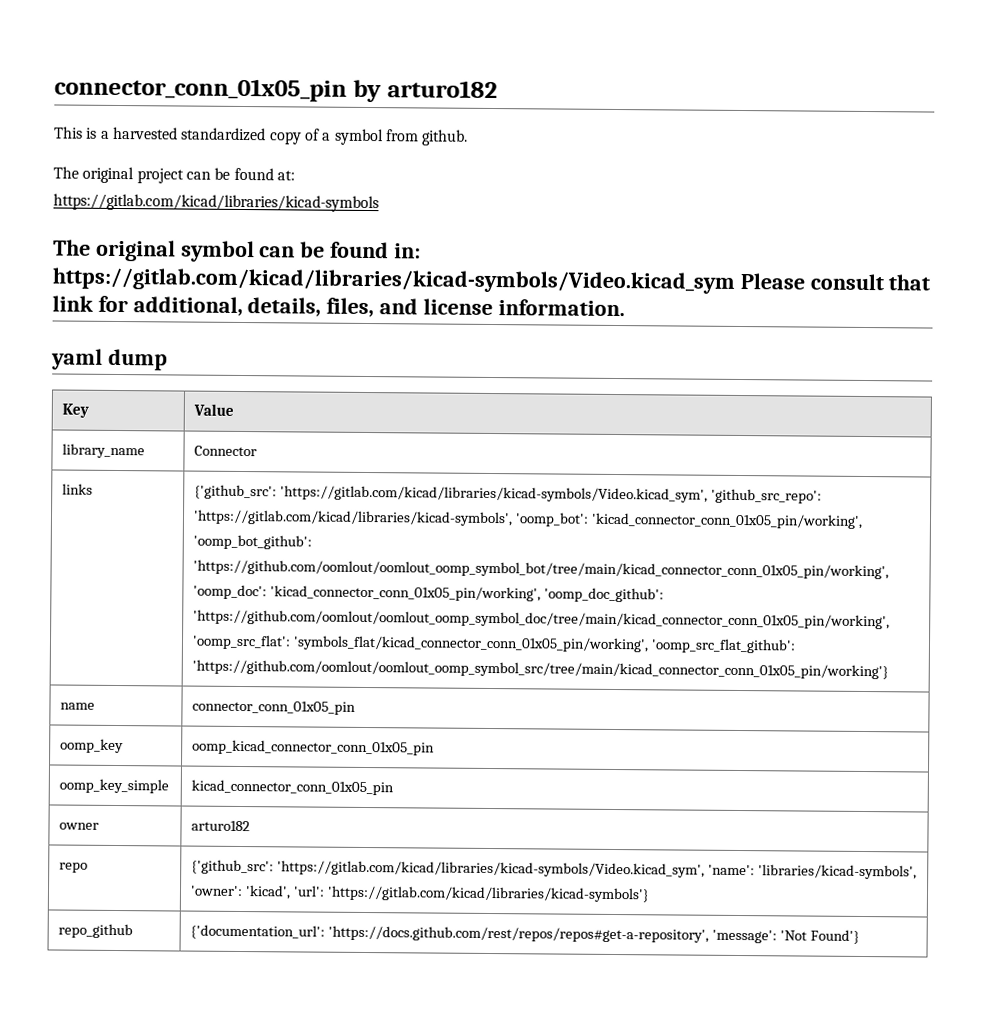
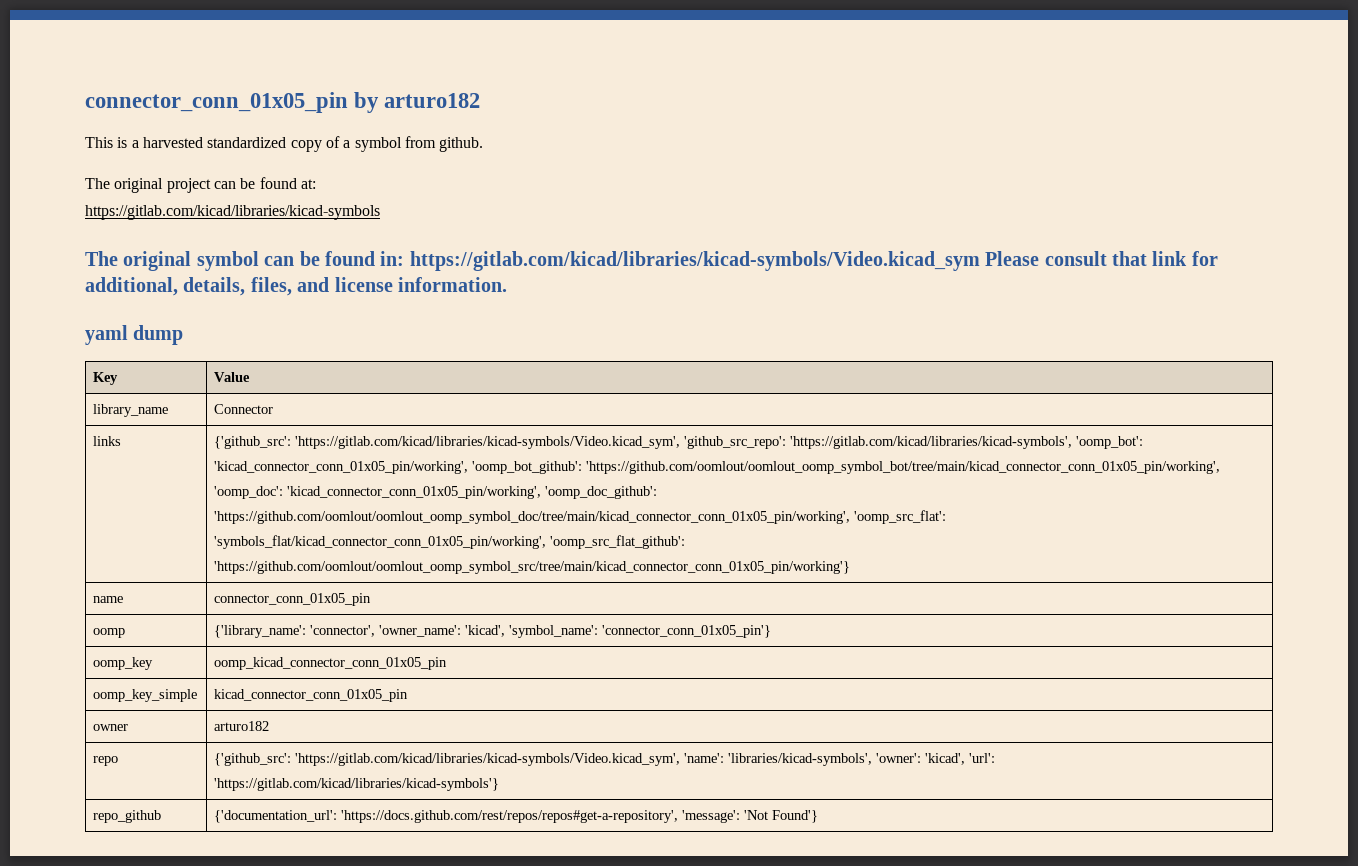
+ oomp | {'library_name': 'connector', 'owner_name': 'kicad', 'symbol_name': 'connector_conn_01x05_pin'}

